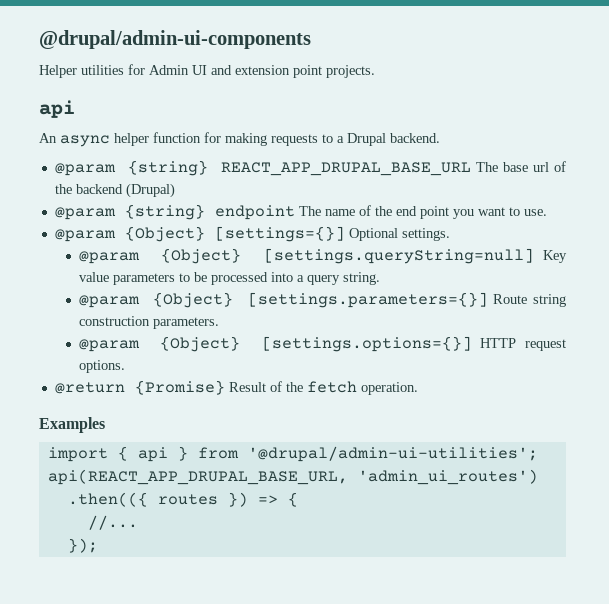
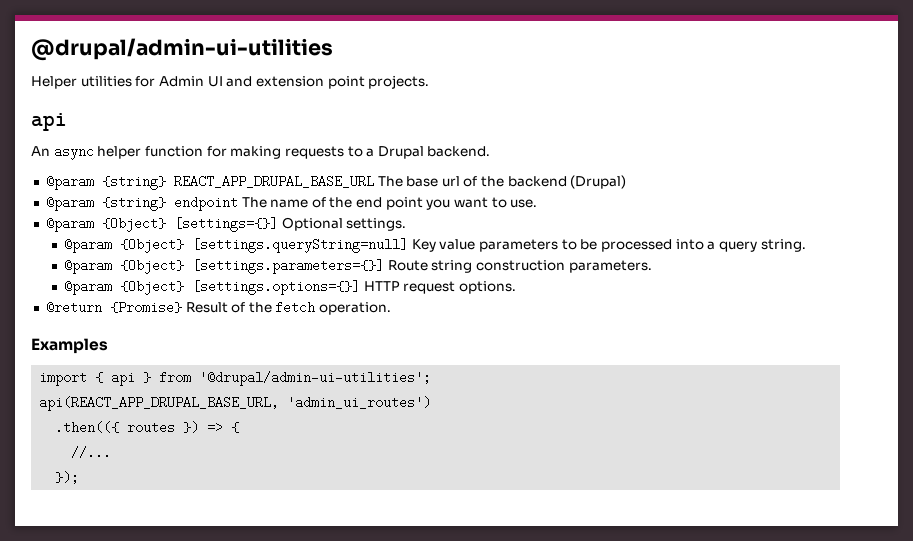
- @drupal/admin-ui-components
+ @drupal/admin-ui-utilities

